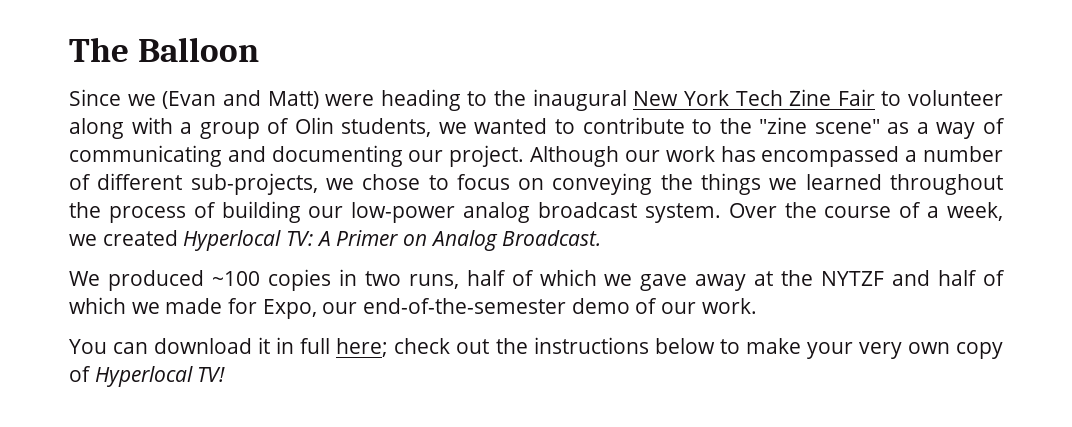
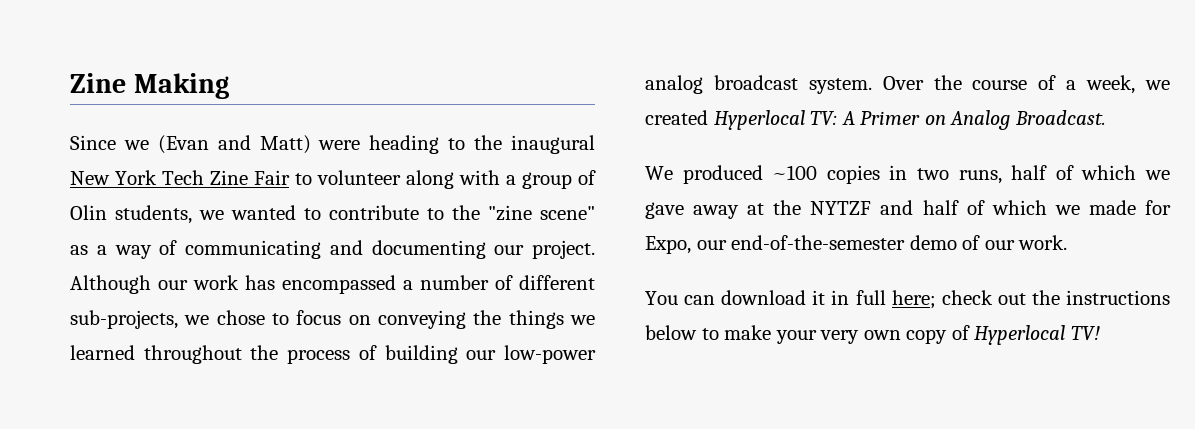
- The Balloon
+ Zine Making

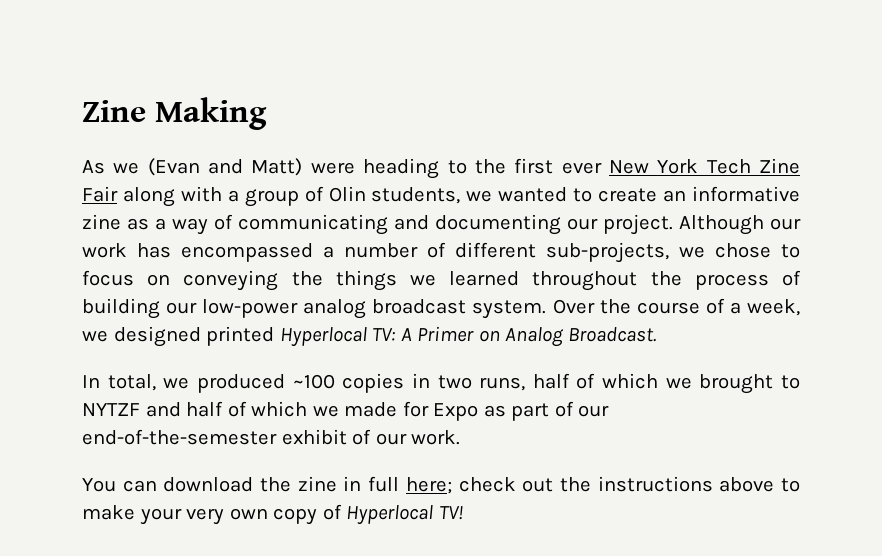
- Since we (Evan and Matt) were heading to the inaugural New York Tech Zine Fair to volunteer along with a group of Olin students, we wanted to contribute to the "zine scene" as a way of communicating and documenting our project.
+ As we (Evan and Matt) were heading to the first ever New York Tech Zine Fair along with a group of Olin students, we wanted to create an informative zine as a way of communicating and documenting our project.
- Over the course of a week, we created Hyperlocal TV: A Primer on Analog Broadcast.
+ Over the course of a week, we designed printed Hyperlocal TV: A Primer on Analog Broadcast.
- We produced ~100 copies in two runs, half of which we gave away at the NYTZF and half of which we made for Expo, our end-of-the-semester demo of our work.
+ In total, we produced ~100 copies in two runs, half of which we brought to NYTZF and half of which we made for Expo as part of our end-of-the-semester exhibit of our work.
- You can download it in full here; check out the instructions below to make your very own copy of Hyperlocal TV!
+ You can download the zine in full here; check out the instructions above to make your very own copy of Hyperlocal TV!

